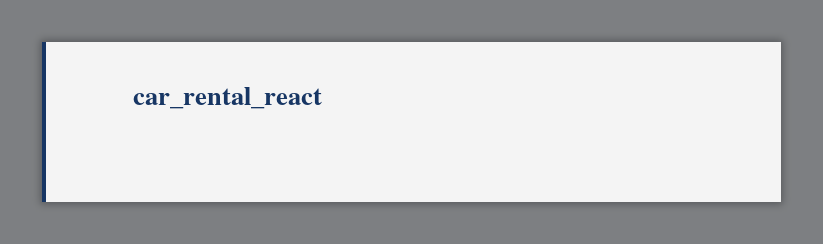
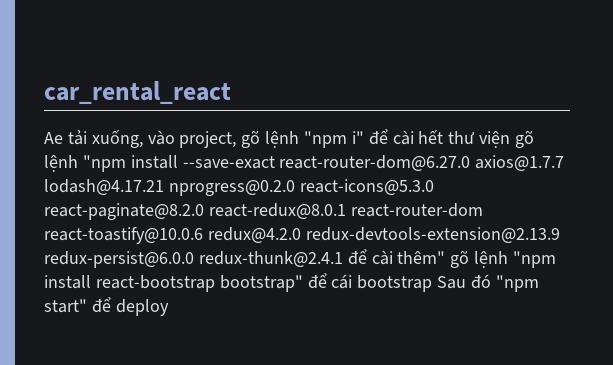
+ Ae tải xuống, vào project, gõ lệnh "npm i" để cài hết thư viện gõ lệnh "npm install --save-exact react-router-dom@6.27.0 axios@1.7.7 lodash@4.17.21 nprogress@0.2.0 react-icons@5.3.0 react-paginate@8.2.0 react-redux@8.0.1 react-router-dom react-toastify@10.0.6 redux@4.2.0 redux-devtools-extension@2.13.9 redux-persist@6.0.0 redux-thunk@2.4.1 để cài thêm" gõ lệnh "npm install react-bootstrap bootstrap" để cái bootstrap Sau đó "npm start" để deploy

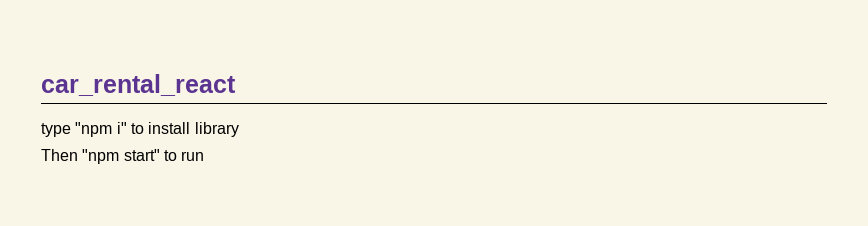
- Ae tải xuống, vào project, gõ lệnh "npm i" để cài hết thư viện gõ lệnh "npm install --save-exact react-router-dom@6.27.0 axios@1.7.7 lodash@4.17.21 nprogress@0.2.0 react-icons@5.3.0 react-paginate@8.2.0 react-redux@8.0.1 react-router-dom react-toastify@10.0.6 redux@4.2.0 redux-devtools-extension@2.13.9 redux-persist@6.0.0 redux-thunk@2.4.1 để cài thêm" gõ lệnh "npm install react-bootstrap bootstrap" để cái bootstrap Sau đó "npm start" để deploy
+ type "npm i" to install library
+ Then "npm start" to run

